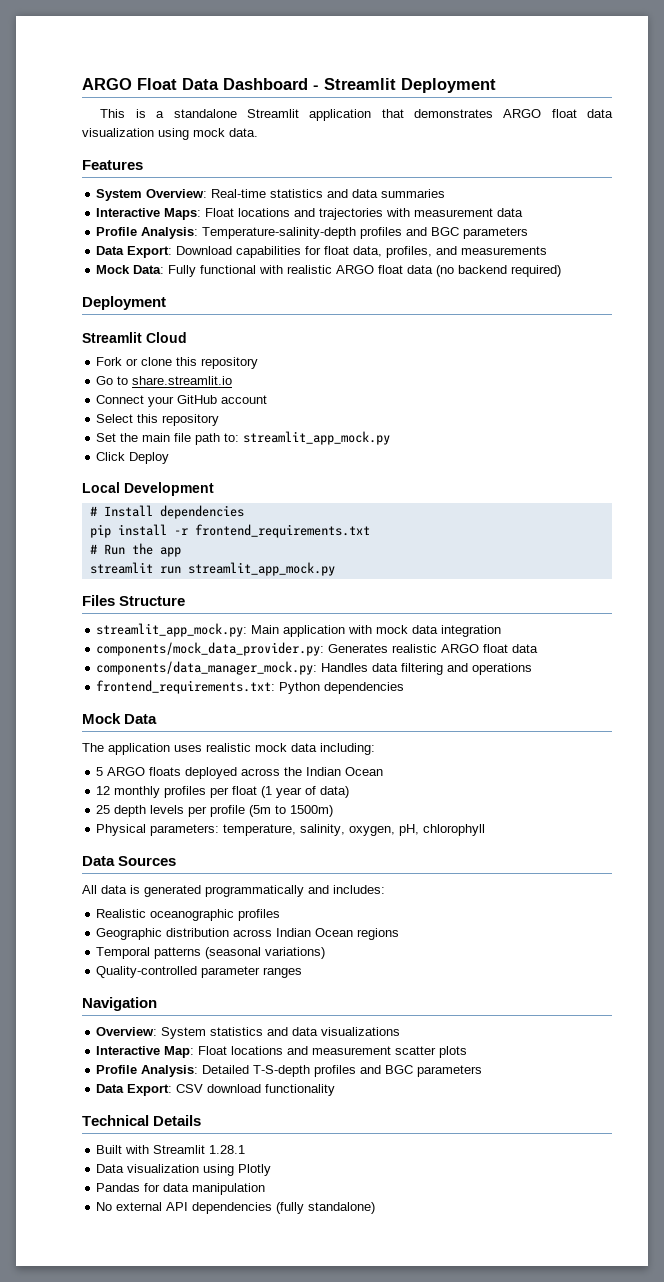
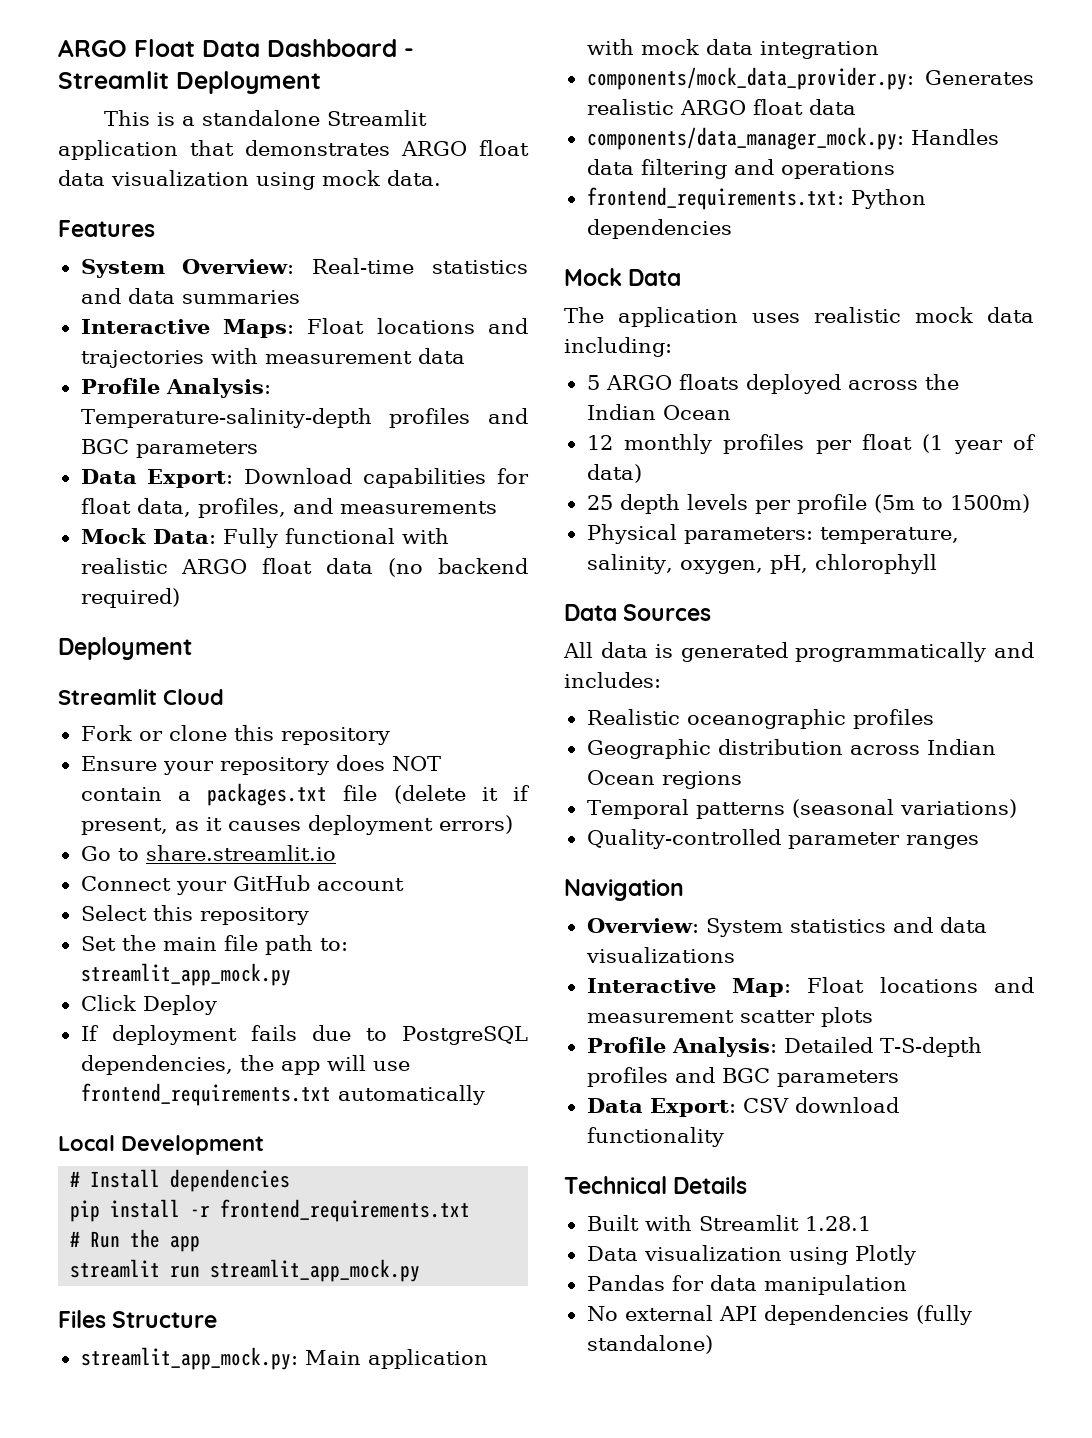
+ Ensure your repository does NOT contain a packages.txt file (delete it if present, as it causes deployment errors)
+ If deployment fails due to PostgreSQL dependencies, the app will use frontend_requirements.txt automatically

